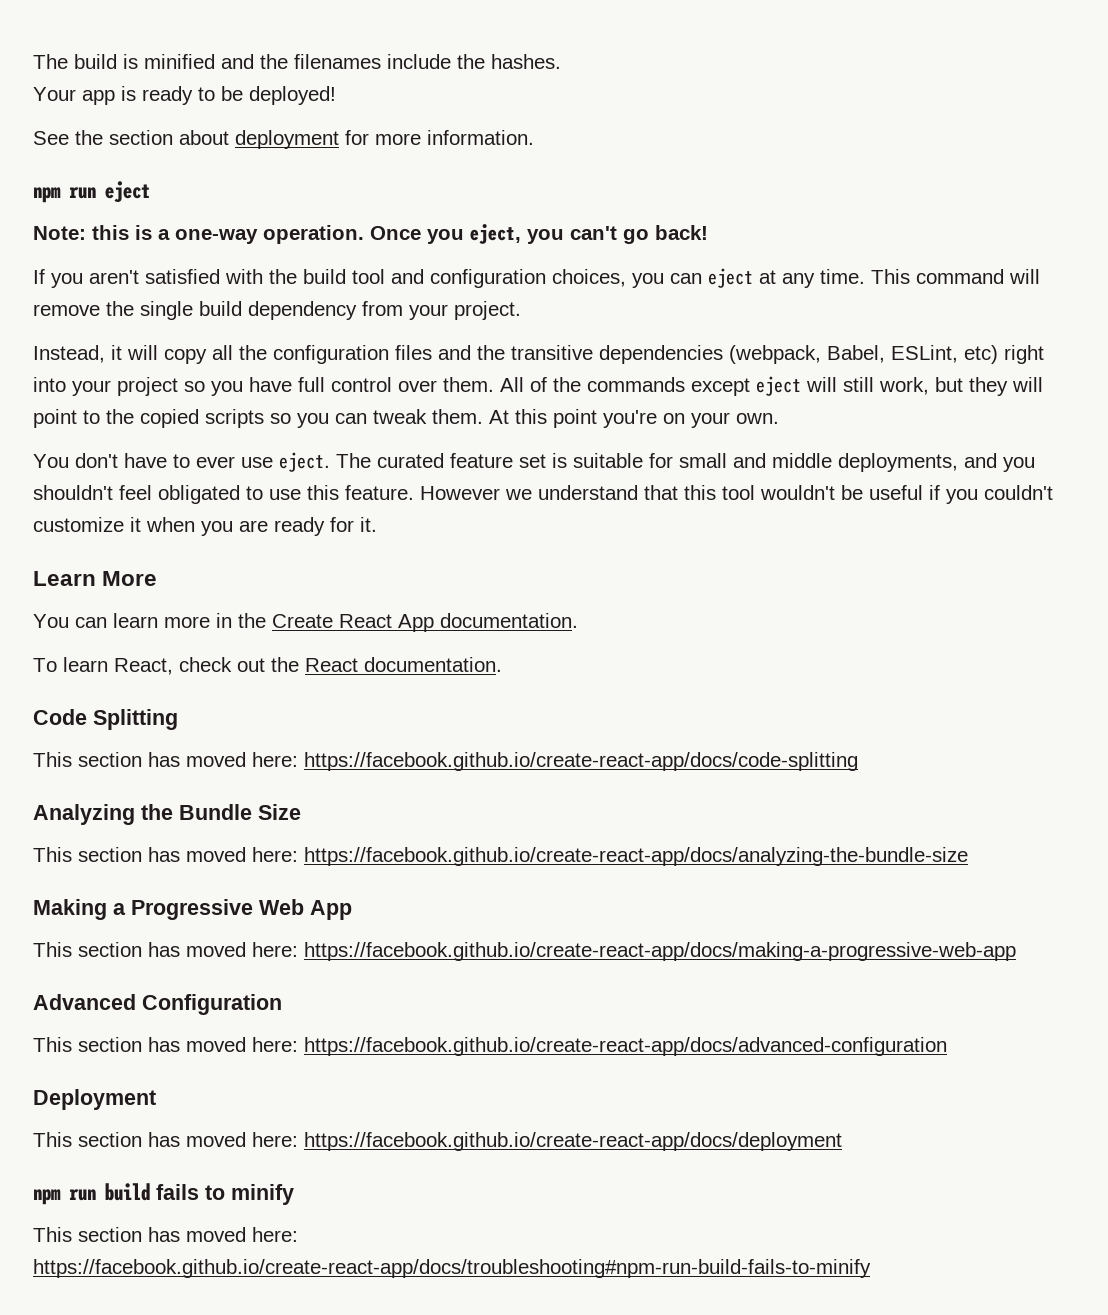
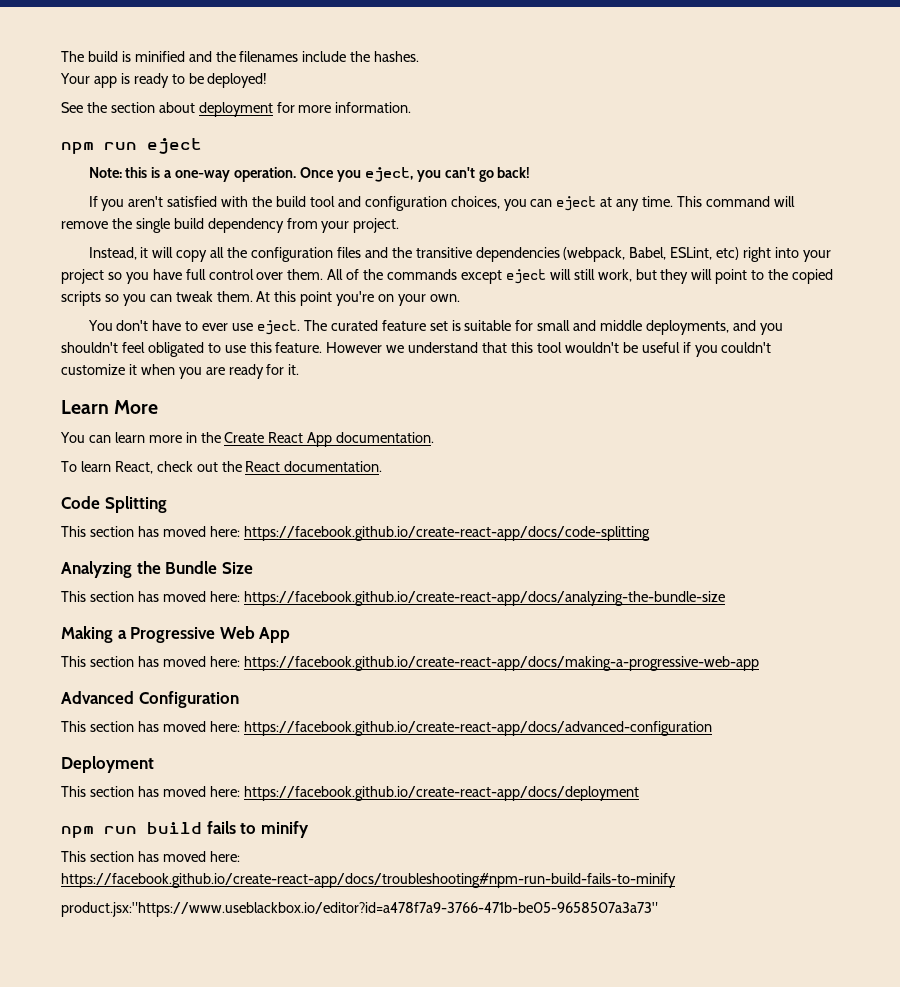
+ product.jsx:"https://www.useblackbox.io/editor?id=a478f7a9-3766-471b-be05-9658507a3a73"

